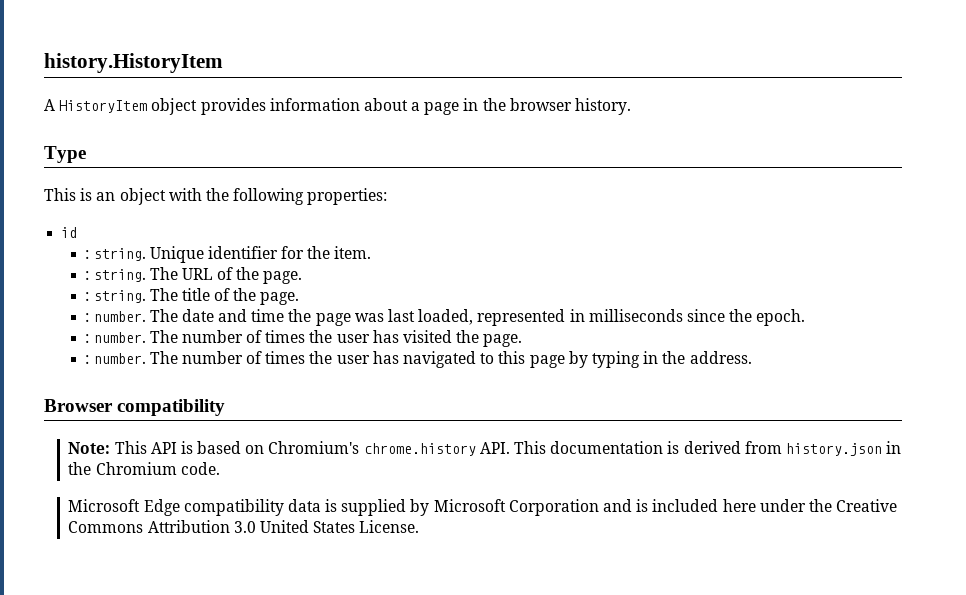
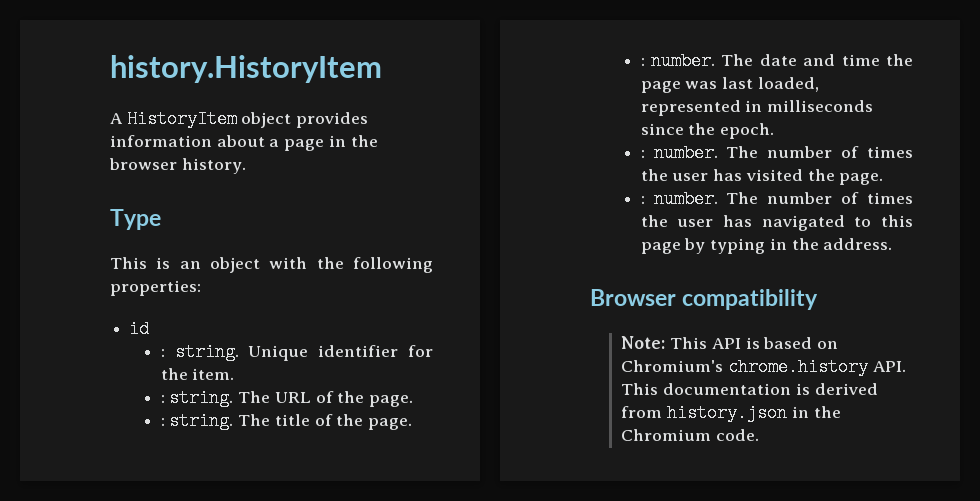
- Microsoft Edge compatibility data is supplied by Microsoft Corporation and is included here under the Creative Commons Attribution 3.0 United States License.

